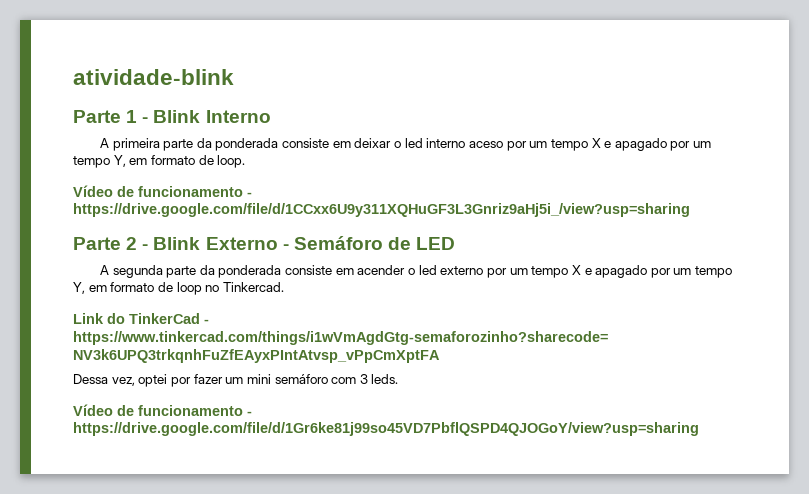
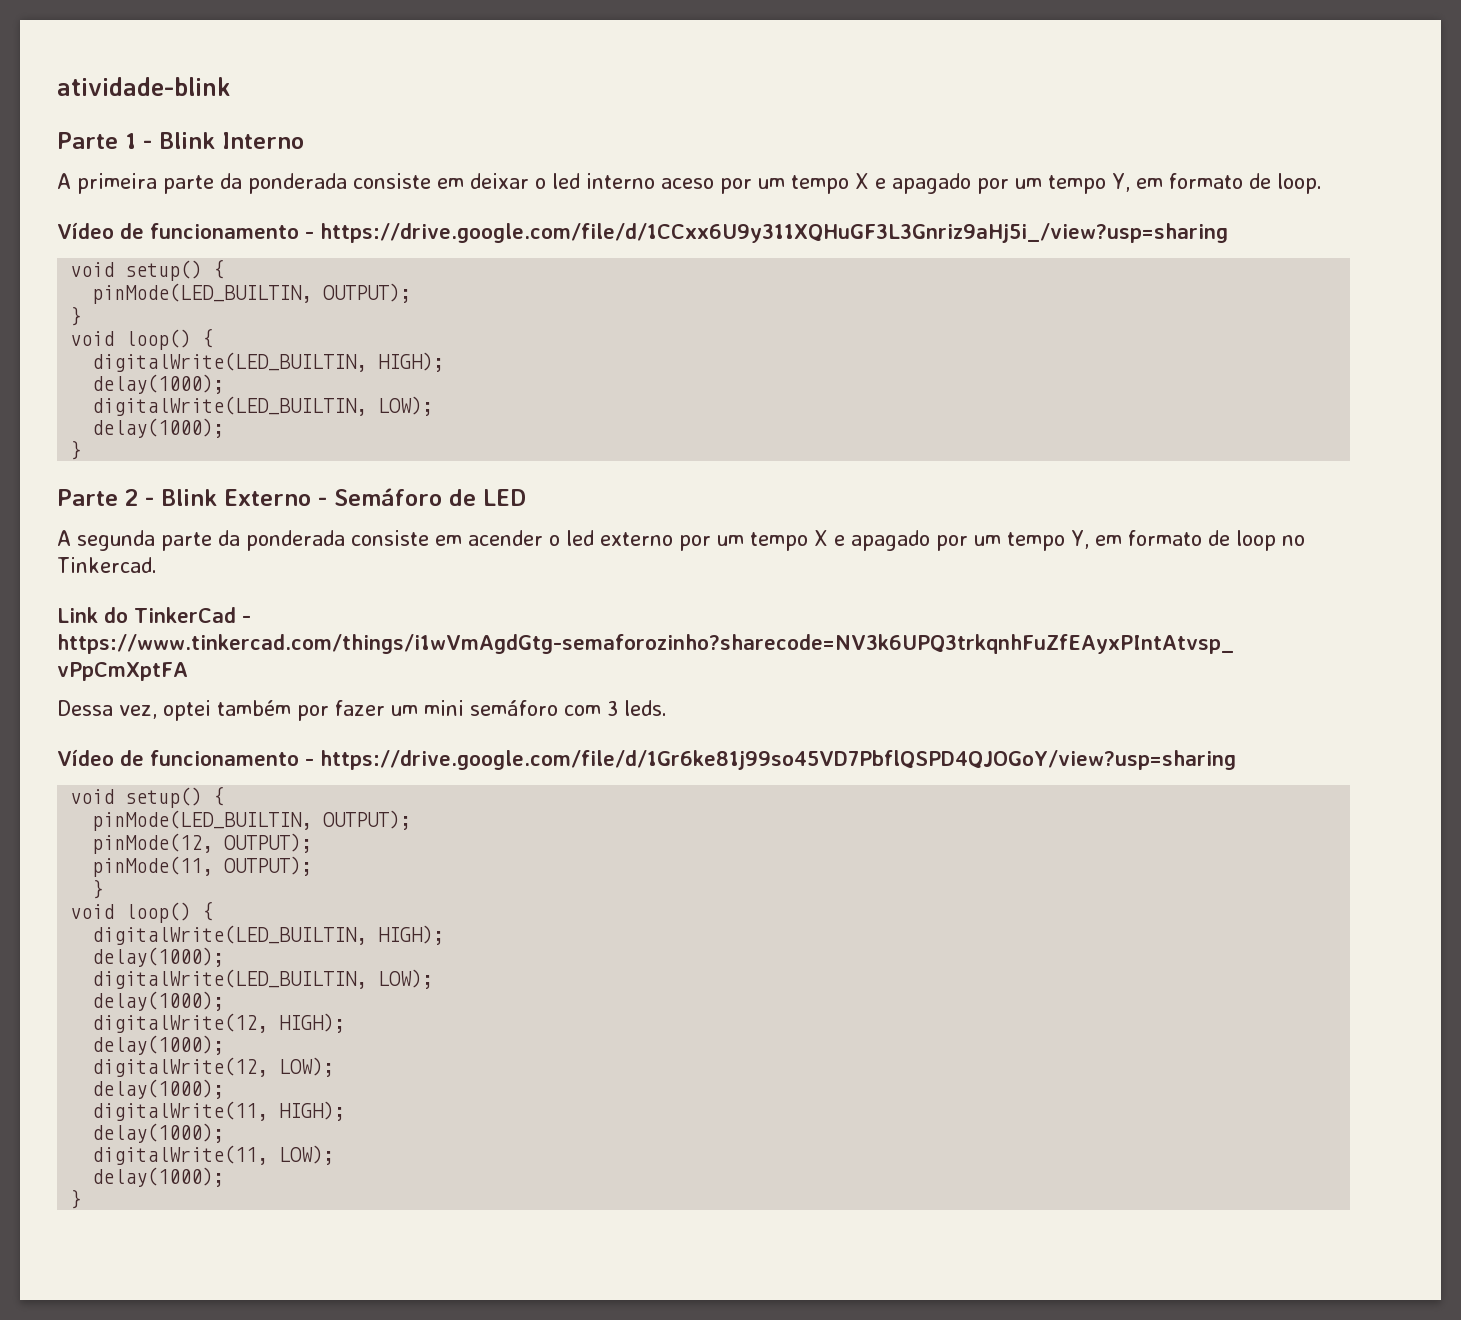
  Vídeo de funcionamento - https://drive.google.com/file/d/1CCxx6U9y311XQHuGF3L3Gnriz9aHj5i_/view?usp=sharing
+ void setup() {
+ pinMode(LED_BUILTIN, OUTPUT);
+ }
+ void loop() {
+ digitalWrite(LED_BUILTIN, HIGH);
+ delay(1000);
+ digitalWrite(LED_BUILTIN, LOW);
+ delay(1000);
+ }
- Dessa vez, optei por fazer um mini semáforo com 3 leds.
+ Dessa vez, optei também por fazer um mini semáforo com 3 leds.
  Vídeo de funcionamento - https://drive.google.com/file/d/1Gr6ke81j99so45VD7PbflQSPD4QJOGoY/view?usp=sharing
+ void setup() {
+ pinMode(LED_BUILTIN, OUTPUT);
+ pinMode(12, OUTPUT);
+ pinMode(11, OUTPUT);
+ }
+ void loop() {
+ digitalWrite(LED_BUILTIN, HIGH);
+ delay(1000);
+ digitalWrite(LED_BUILTIN, LOW);
+ delay(1000);
+ digitalWrite(12, HIGH);
+ delay(1000);
+ digitalWrite(12, LOW);
+ delay(1000);
+ digitalWrite(11, HIGH);
+ delay(1000);
+ digitalWrite(11, LOW);
+ delay(1000);
+ }

